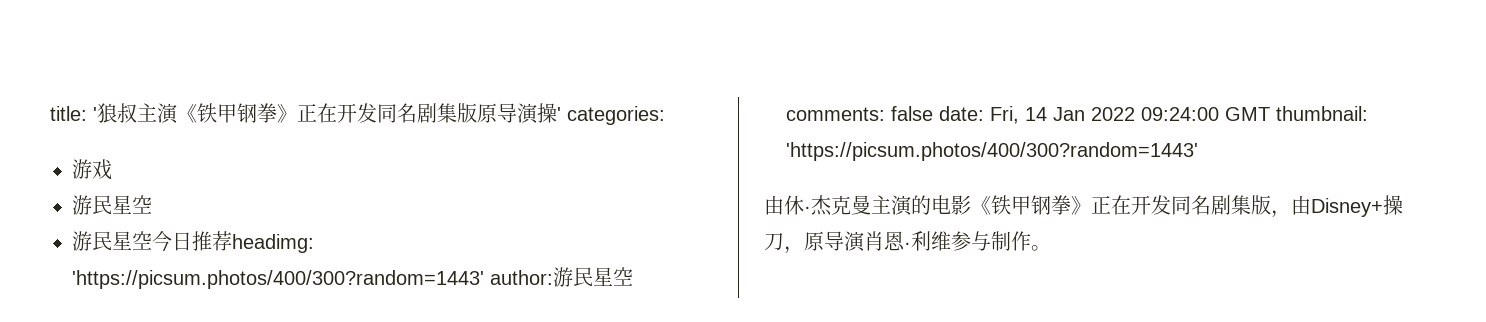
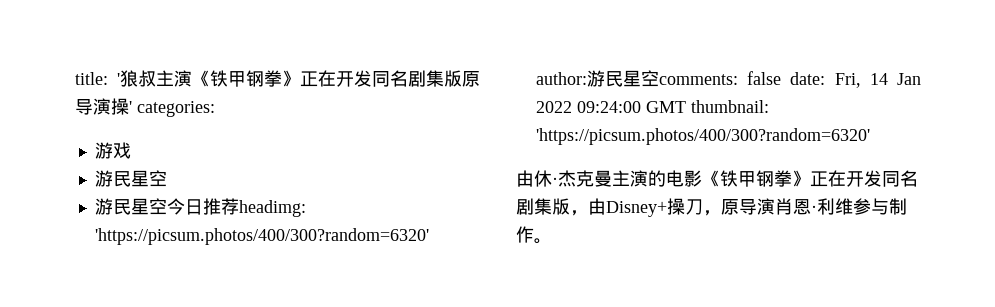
- 游民星空今日推荐headimg: 'https://picsum.photos/400/300?random=1443' author:游民星空comments: false date: Fri, 14 Jan 2022 09:24:00 GMT thumbnail: 'https://picsum.photos/400/300?random=1443'
+ 游民星空今日推荐headimg: 'https://picsum.photos/400/300?random=6320' author:游民星空comments: false date: Fri, 14 Jan 2022 09:24:00 GMT thumbnail: 'https://picsum.photos/400/300?random=6320'

